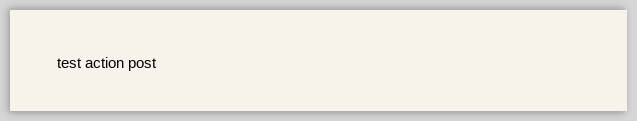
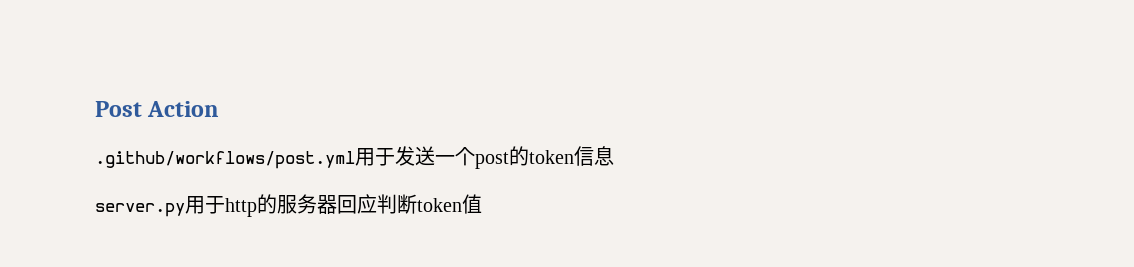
- test action post
+ Post Action
+ .github/workflows/post.yml用于发送一个post的token信息
+ server.py用于http的服务器回应判断token值

